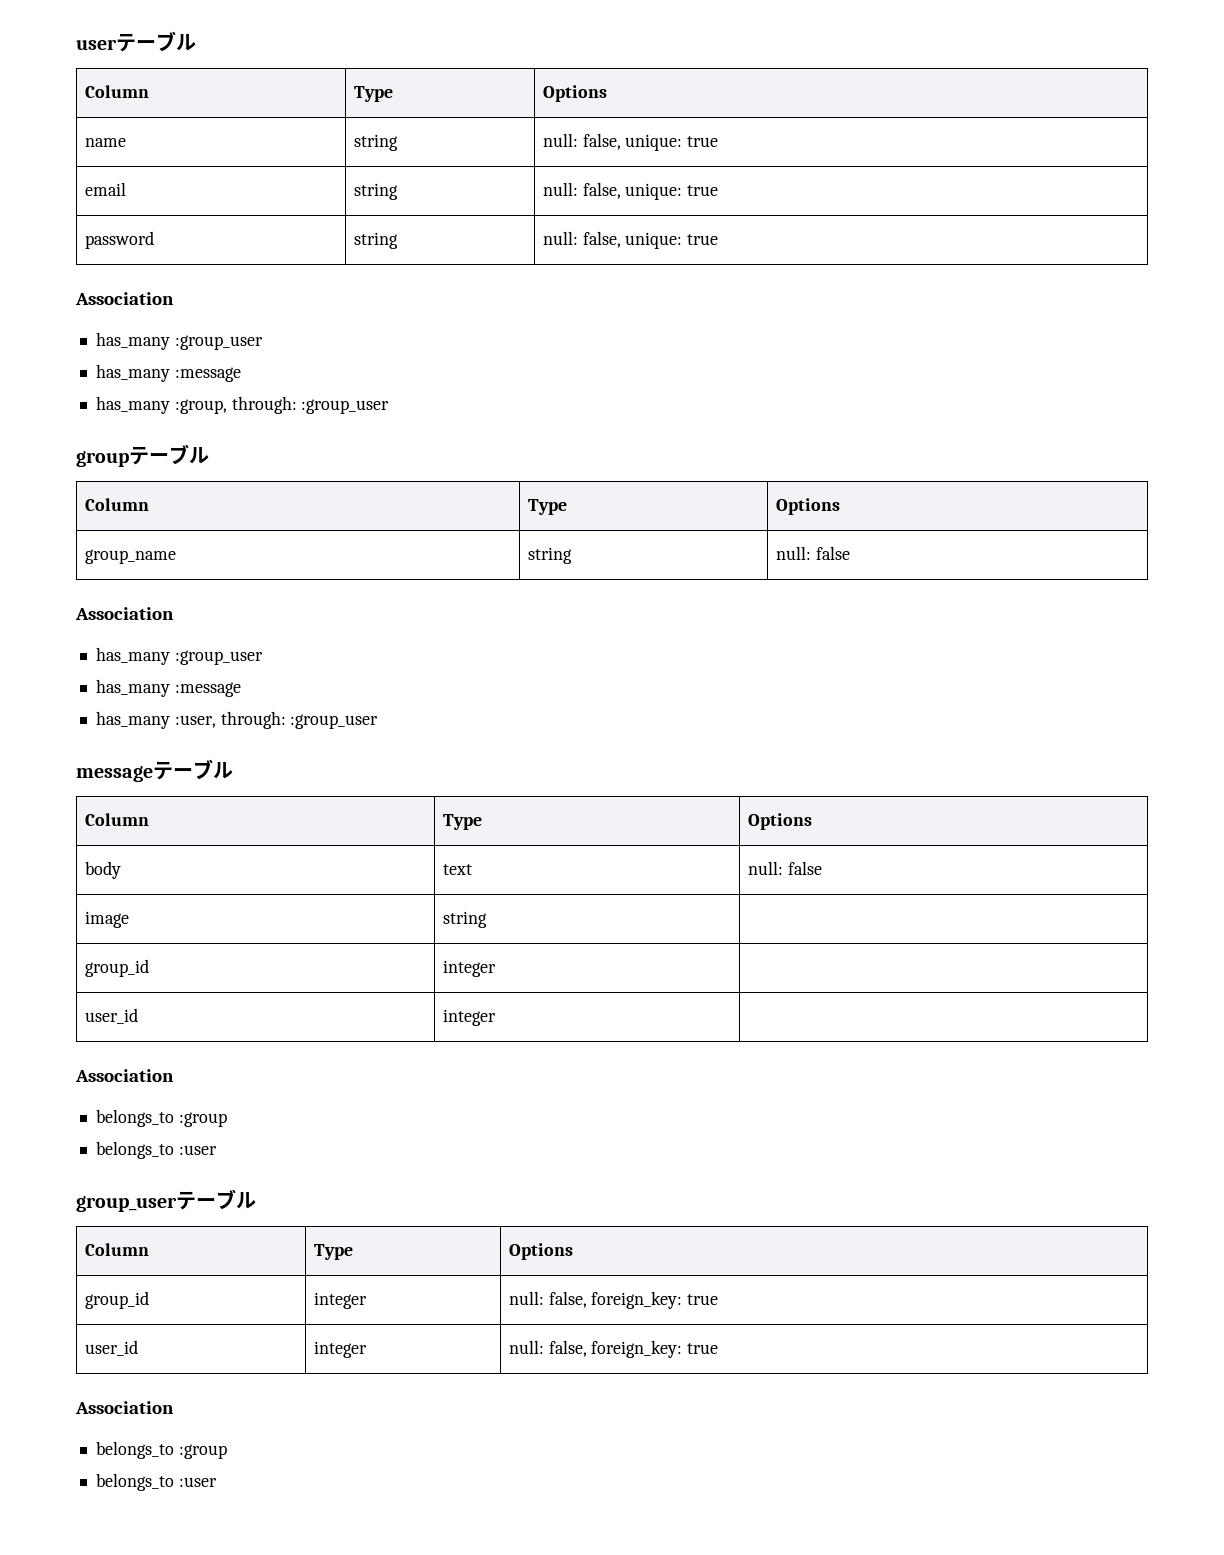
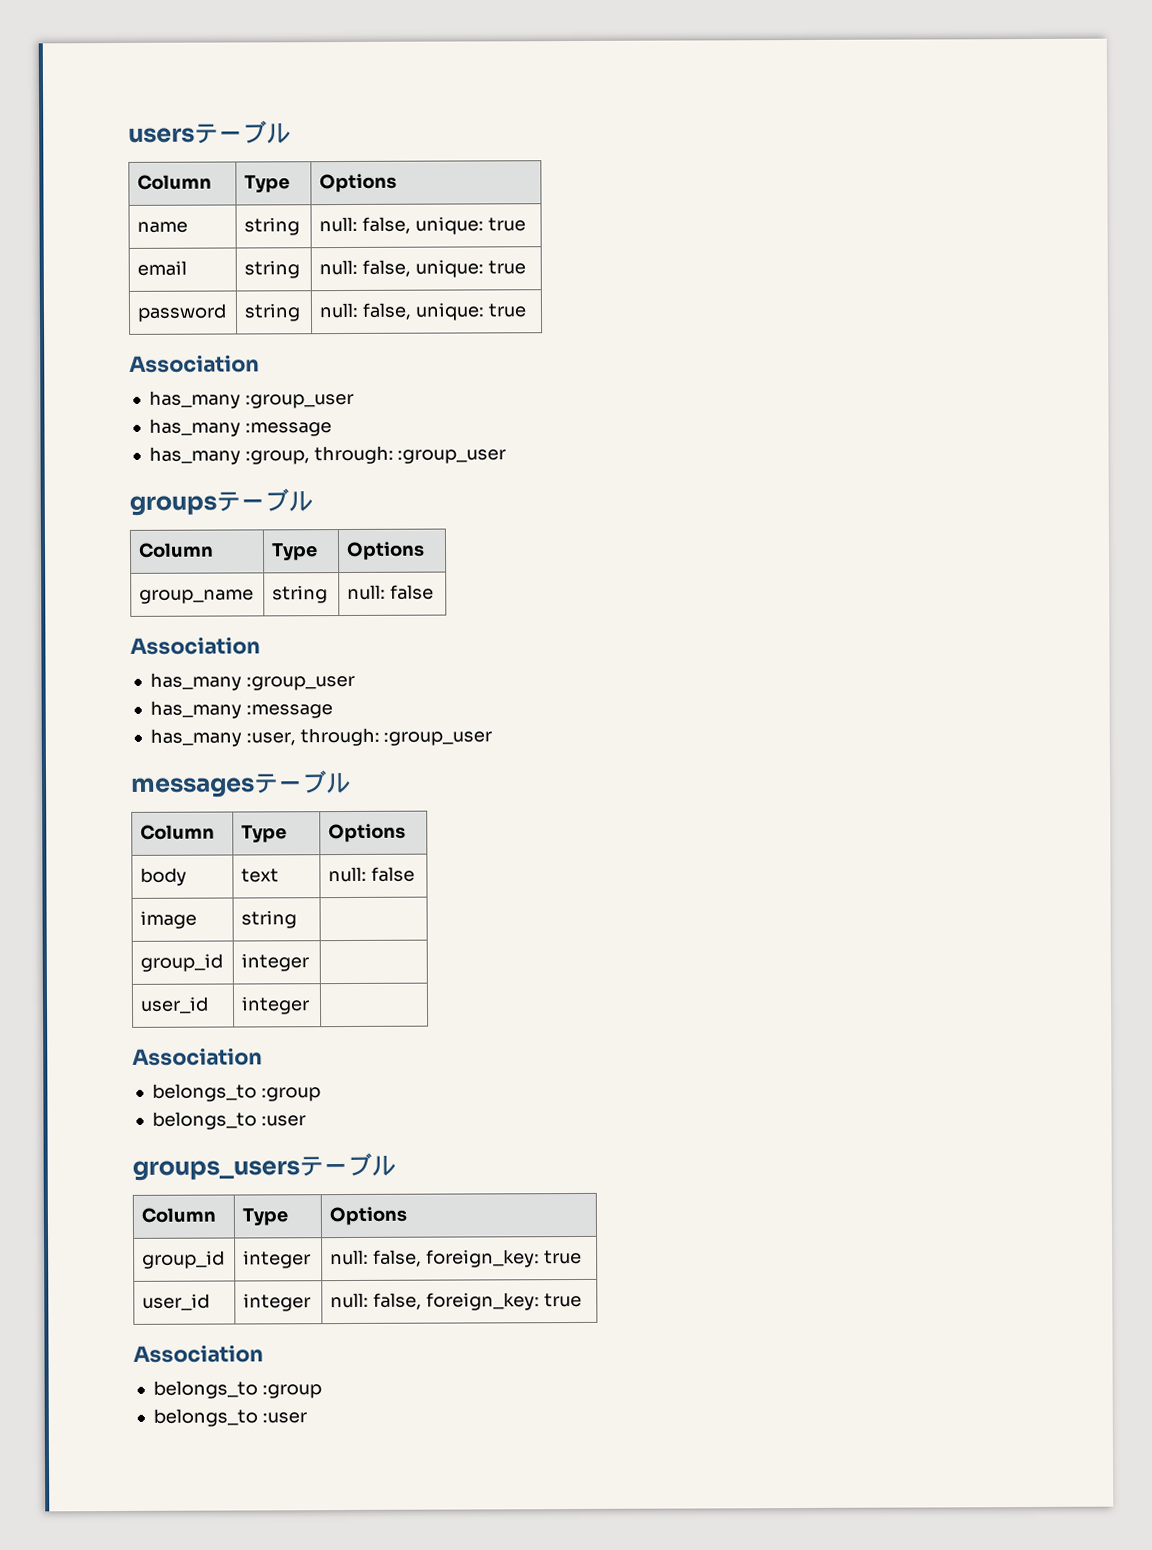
- userテーブル
+ usersテーブル
- groupテーブル
+ groupsテーブル
- messageテーブル
+ messagesテーブル
- group_userテーブル
+ groups_usersテーブル

